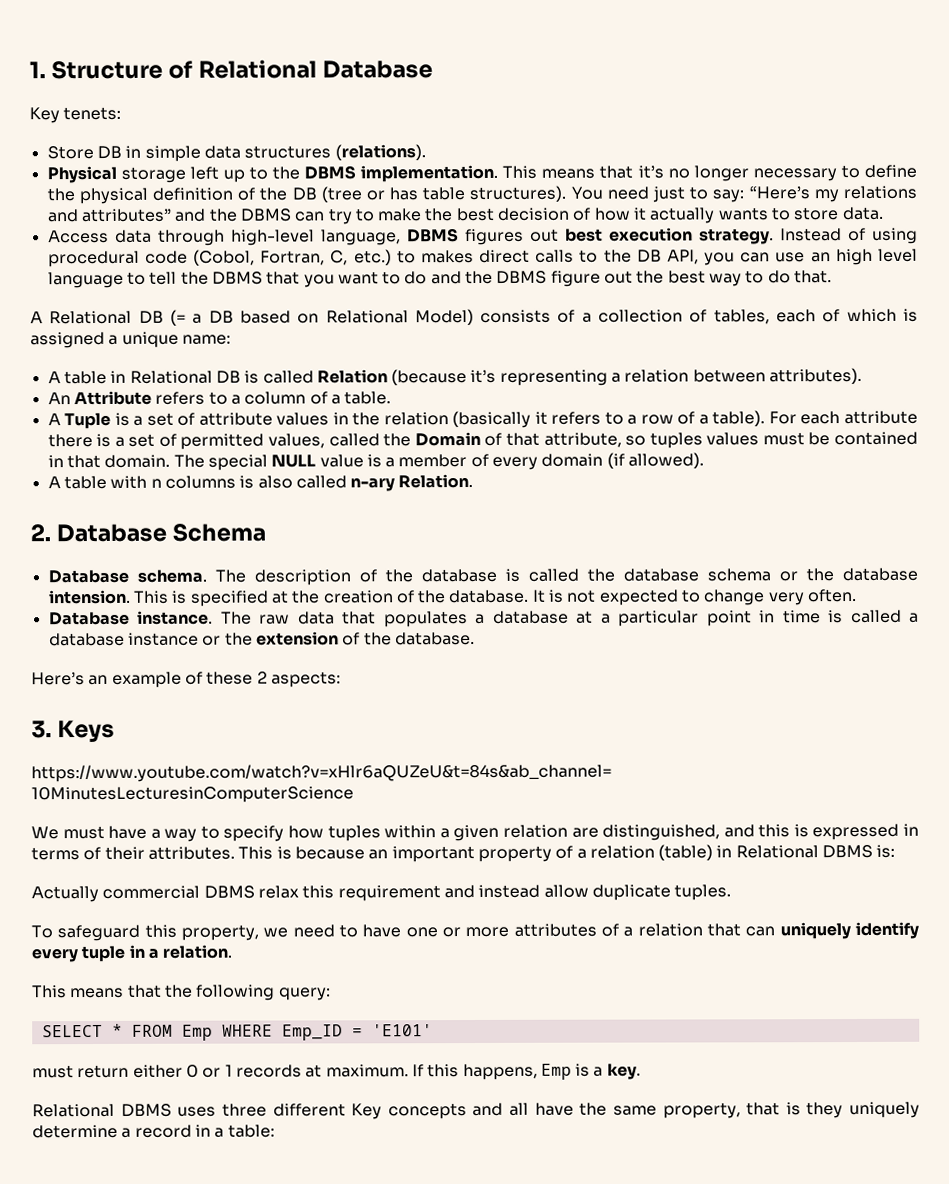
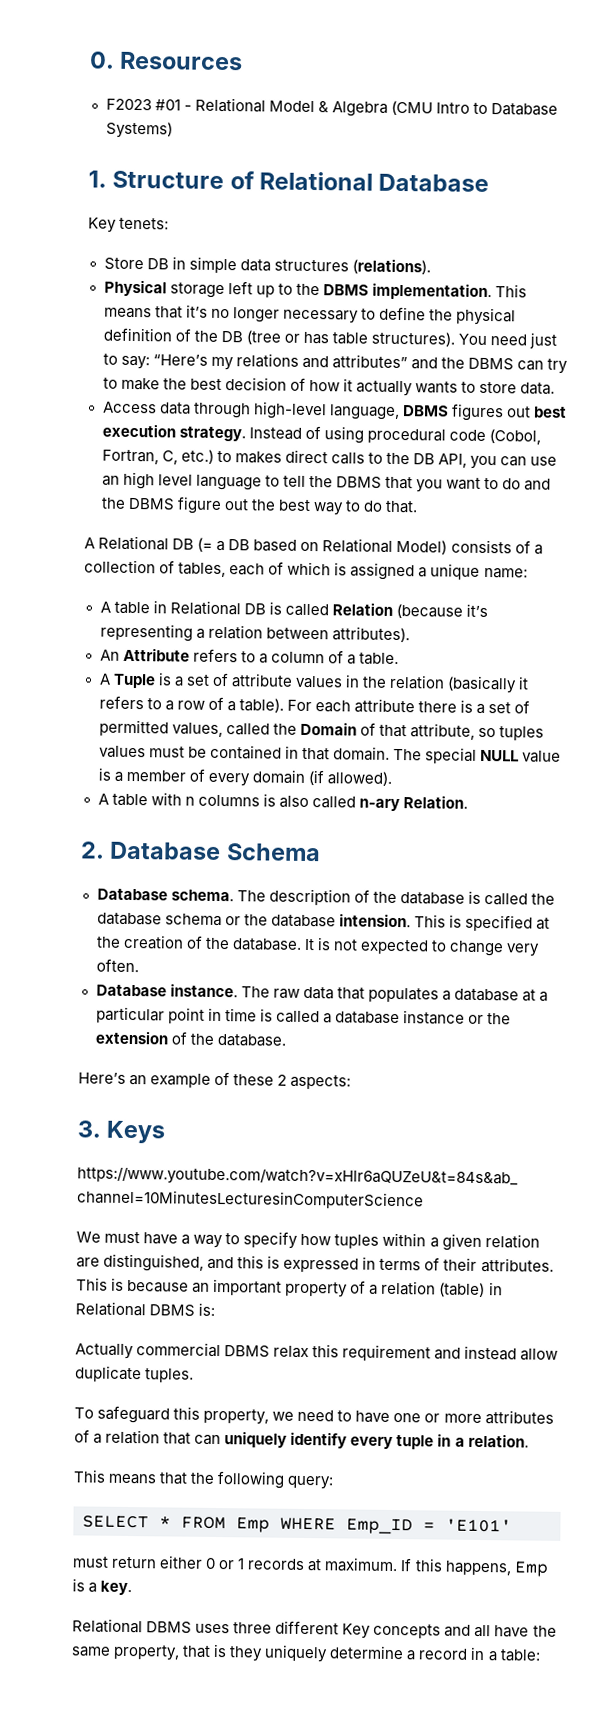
+ 0. Resources
+ F2023 #01 - Relational Model & Algebra (CMU Intro to Database Systems)

